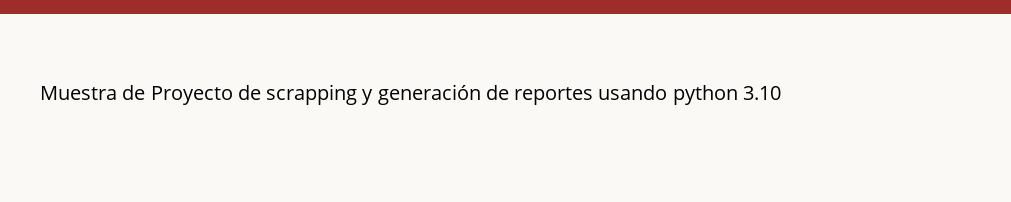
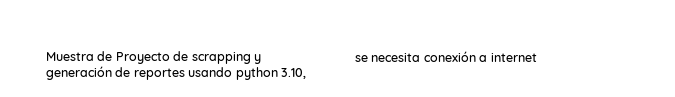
- Muestra de Proyecto de scrapping y generación de reportes usando python 3.10
+ Muestra de Proyecto de scrapping y generación de reportes usando python 3.10, se necesita conexión a internet

